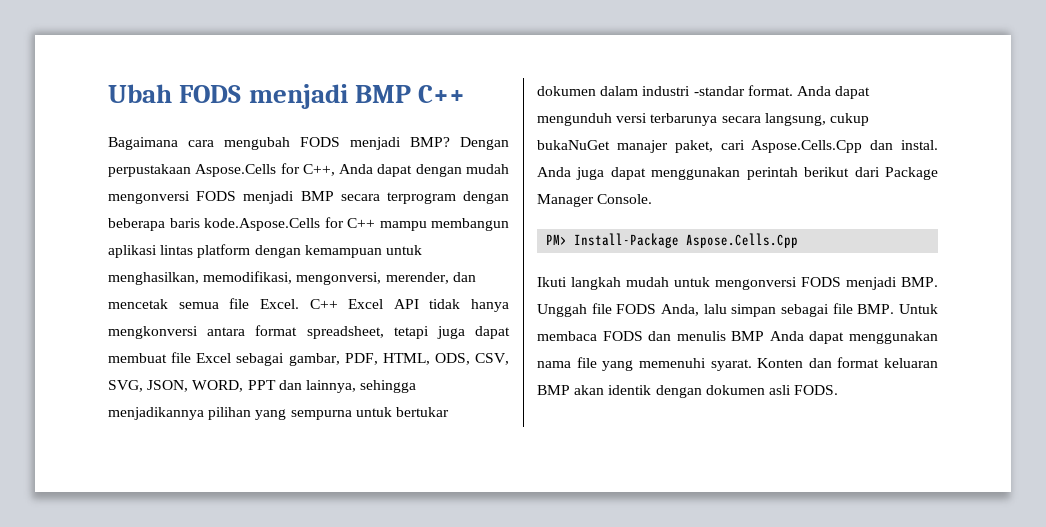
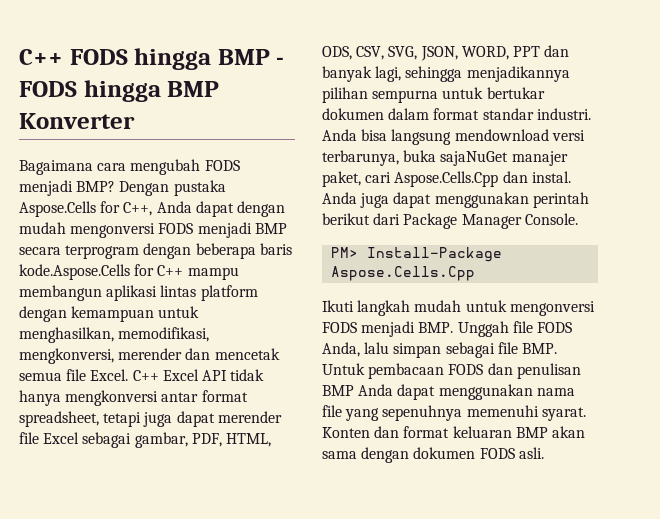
- Ubah FODS menjadi BMP C++
+ C++ FODS hingga BMP - FODS hingga BMP Konverter
- Dengan perpustakaan Aspose.Cells for C++, Anda dapat dengan mudah mengonversi FODS menjadi BMP secara terprogram dengan beberapa baris kode.Aspose.Cells for C++ mampu membangun aplikasi lintas platform dengan kemampuan untuk menghasilkan, memodifikasi, mengonversi, merender, dan mencetak semua file Excel.
+ Dengan pustaka Aspose.Cells for C++, Anda dapat dengan mudah mengonversi FODS menjadi BMP secara terprogram dengan beberapa baris kode.Aspose.Cells for C++ mampu membangun aplikasi lintas platform dengan kemampuan untuk menghasilkan, memodifikasi, mengkonversi, merender dan mencetak semua file Excel.
- C++ Excel API tidak hanya mengkonversi antara format spreadsheet, tetapi juga dapat membuat file Excel sebagai gambar, PDF, HTML, ODS, CSV, SVG, JSON, WORD, PPT dan lainnya, sehingga menjadikannya pilihan yang sempurna untuk bertukar dokumen dalam industri -standar format. Anda dapat mengunduh versi terbarunya secara langsung, cukup bukaNuGet manajer paket, cari Aspose.Cells.Cpp dan instal.
+ C++ Excel API tidak hanya mengkonversi antar format spreadsheet, tetapi juga dapat merender file Excel sebagai gambar, PDF, HTML, ODS, CSV, SVG, JSON, WORD, PPT dan banyak lagi, sehingga menjadikannya pilihan sempurna untuk bertukar dokumen dalam format standar industri. Anda bisa langsung mendownload versi terbarunya, buka sajaNuGet manajer paket, cari Aspose.Cells.Cpp dan instal.
- Ikuti langkah mudah untuk mengonversi FODS menjadi BMP. Unggah file FODS Anda, lalu simpan sebagai file BMP. Untuk membaca FODS dan menulis BMP Anda dapat menggunakan nama file yang memenuhi syarat.
+ Ikuti langkah mudah untuk mengonversi FODS menjadi BMP. Unggah file FODS Anda, lalu simpan sebagai file BMP. Untuk pembacaan FODS dan penulisan BMP Anda dapat menggunakan nama file yang sepenuhnya memenuhi syarat.
- Konten dan format keluaran BMP akan identik dengan dokumen asli FODS.
+ Konten dan format keluaran BMP akan sama dengan dokumen FODS asli.

